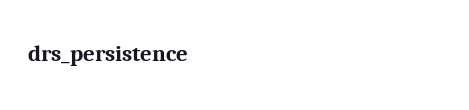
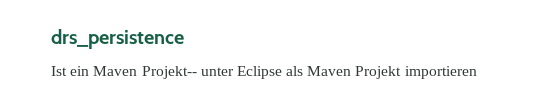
+ Ist ein Maven Projekt-- unter Eclipse als Maven Projekt importieren

